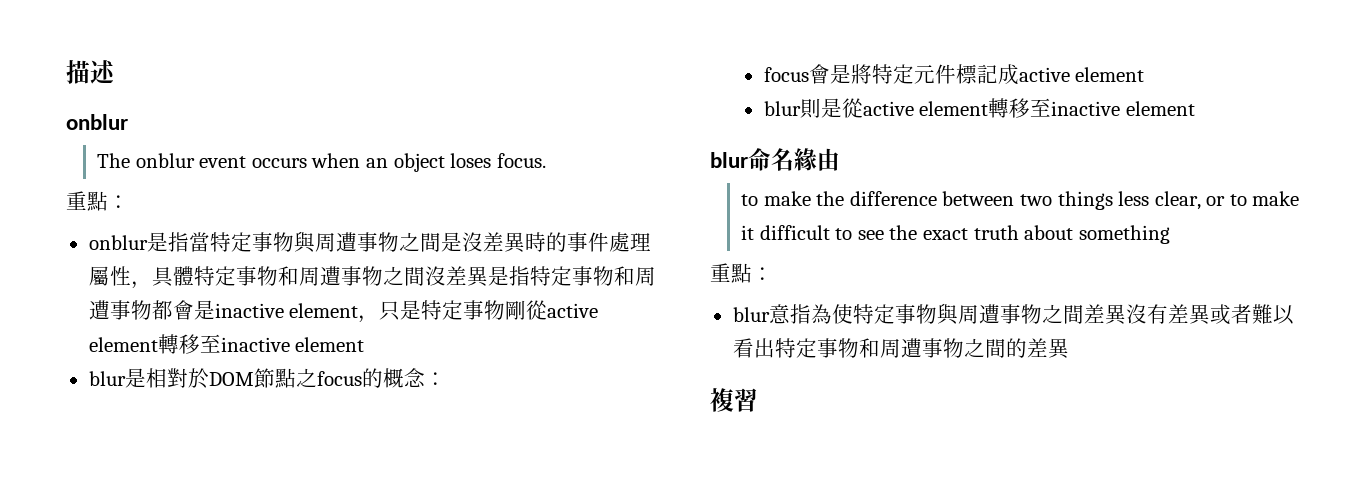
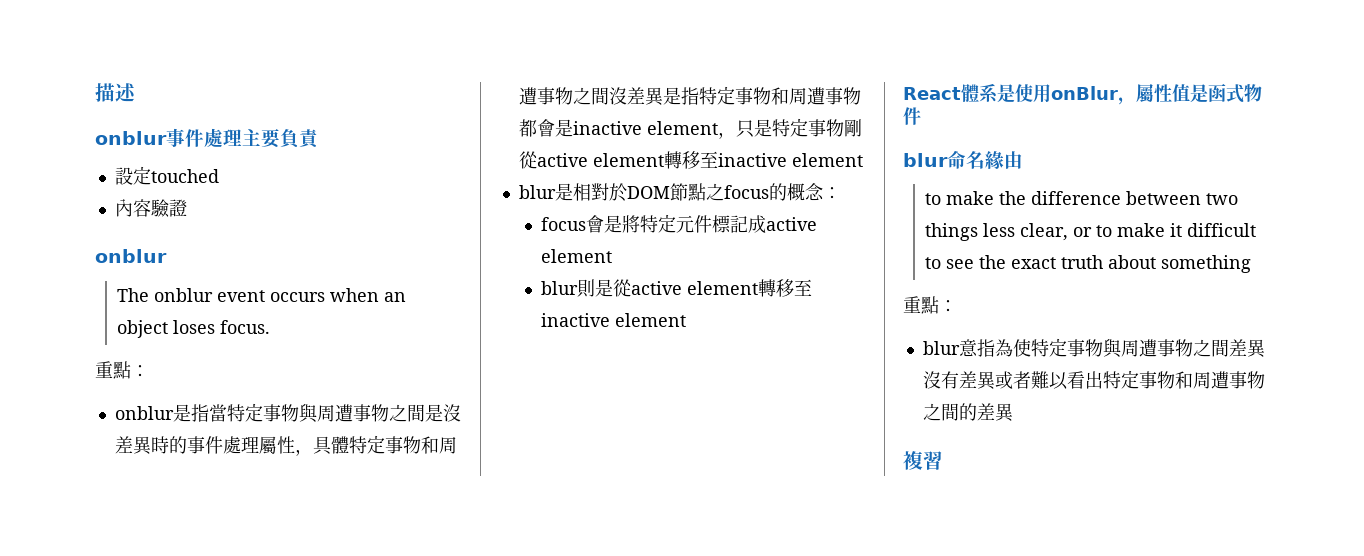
+ onblur事件處理主要負責
+ 設定touched
+ 內容驗證
+ React體系是使用onBlur，屬性值是函式物件

